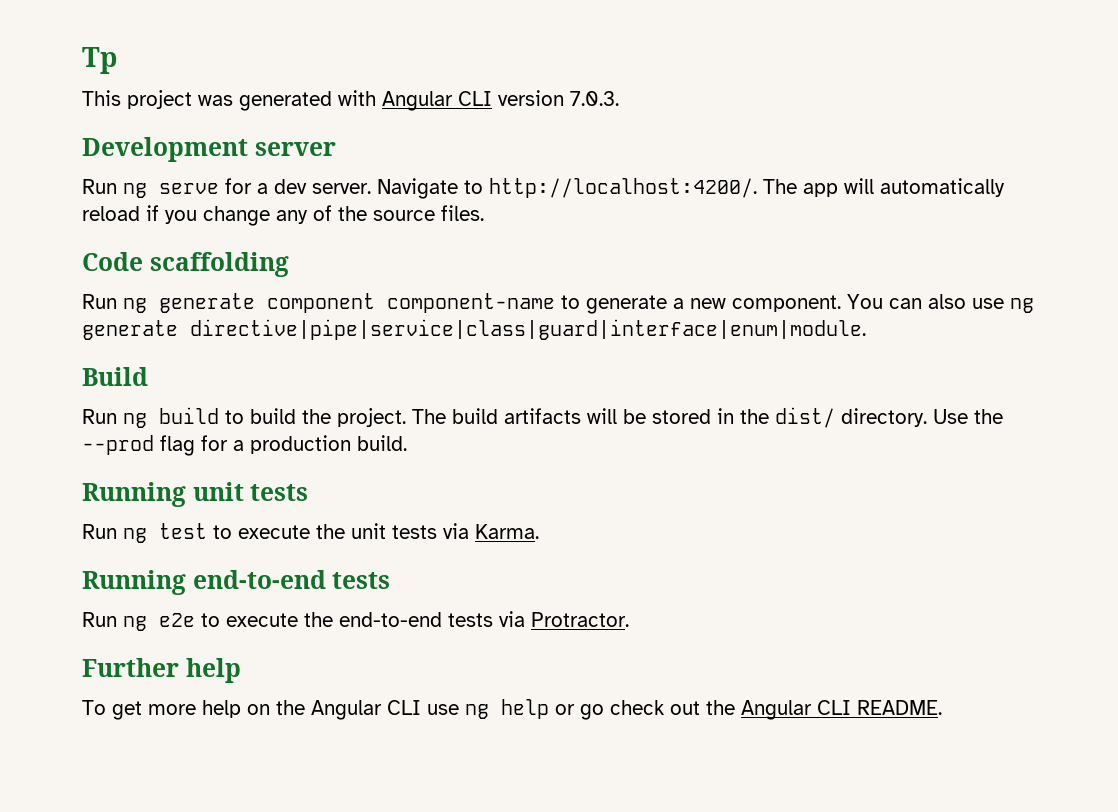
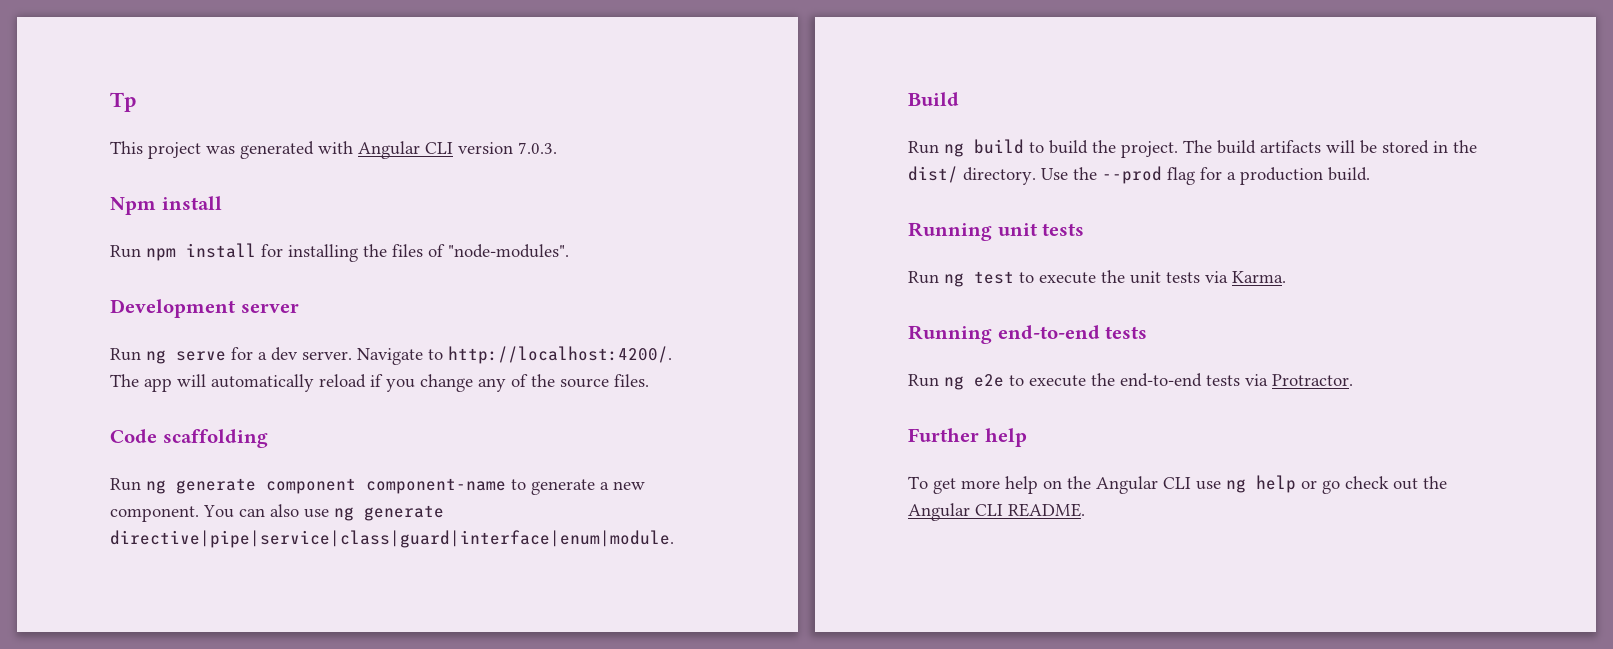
+ Npm install
+ Run npm install for installing the files of "node-modules".

